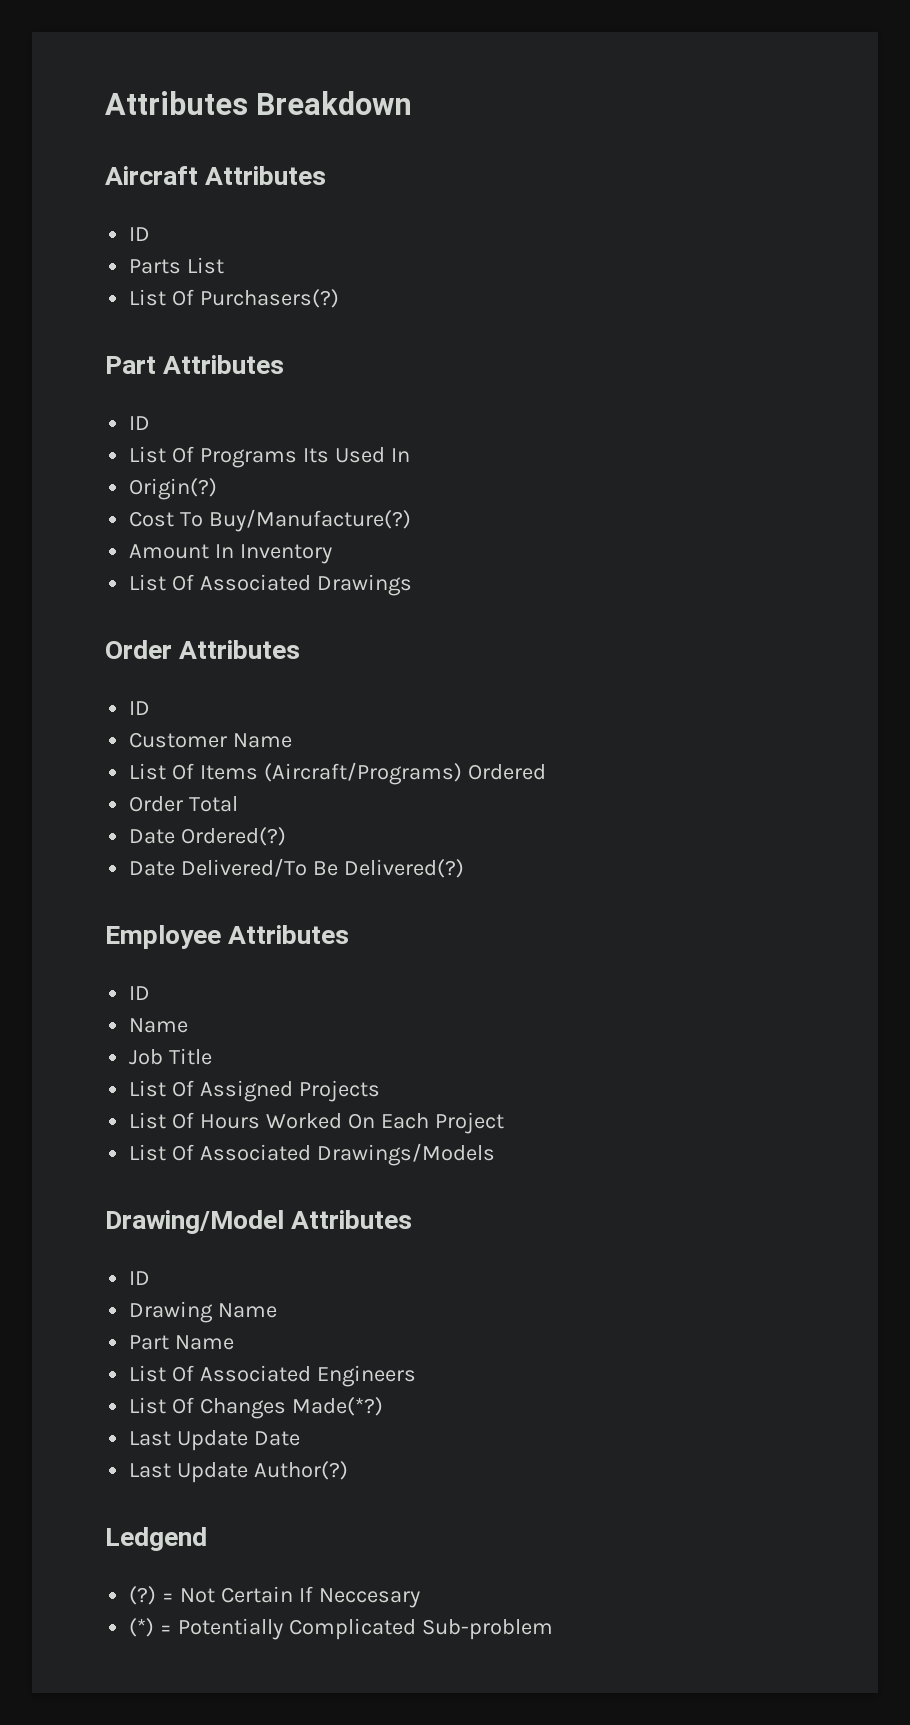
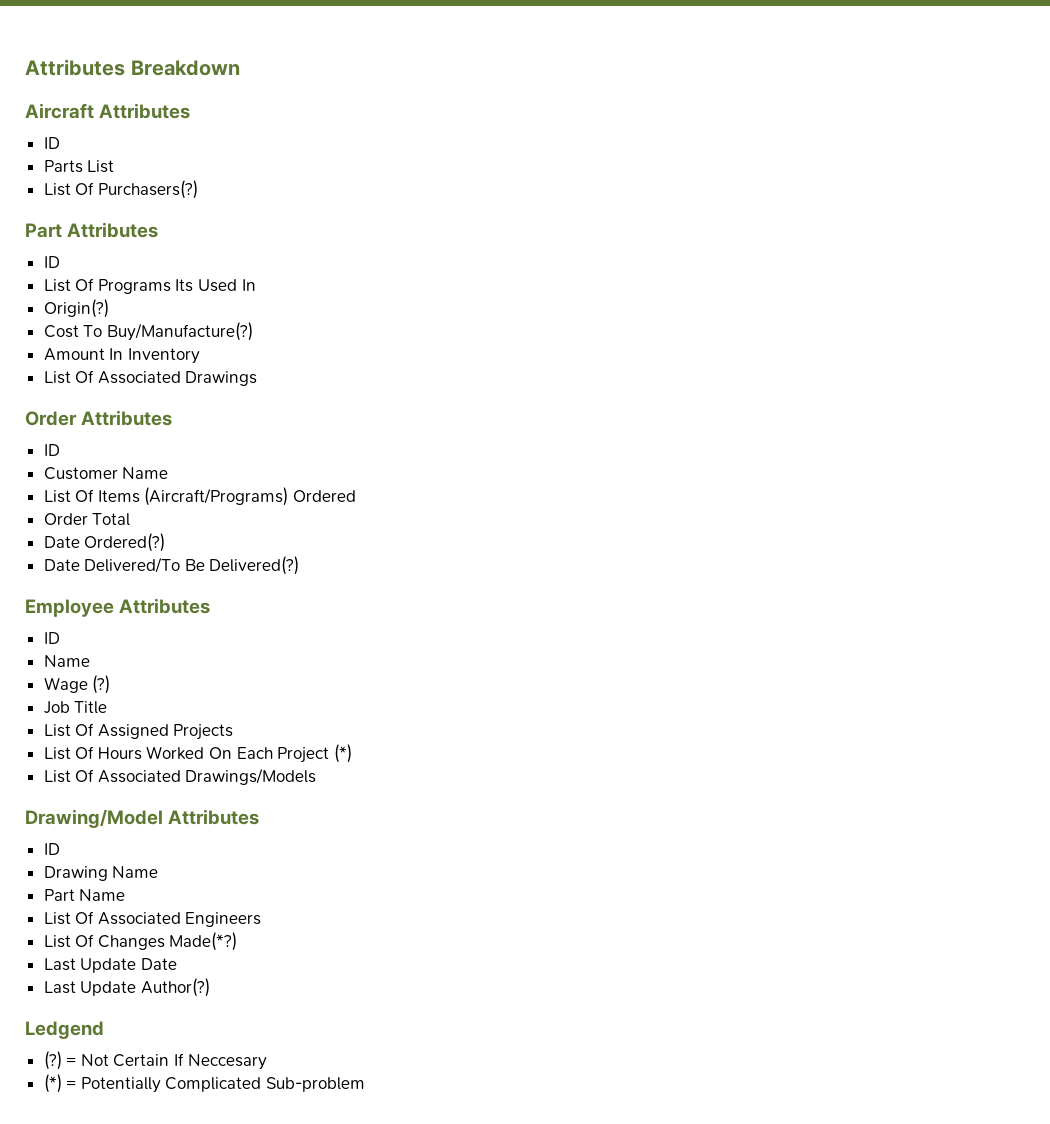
+ Wage (?)
- List Of Hours Worked On Each Project
+ List Of Hours Worked On Each Project (*)

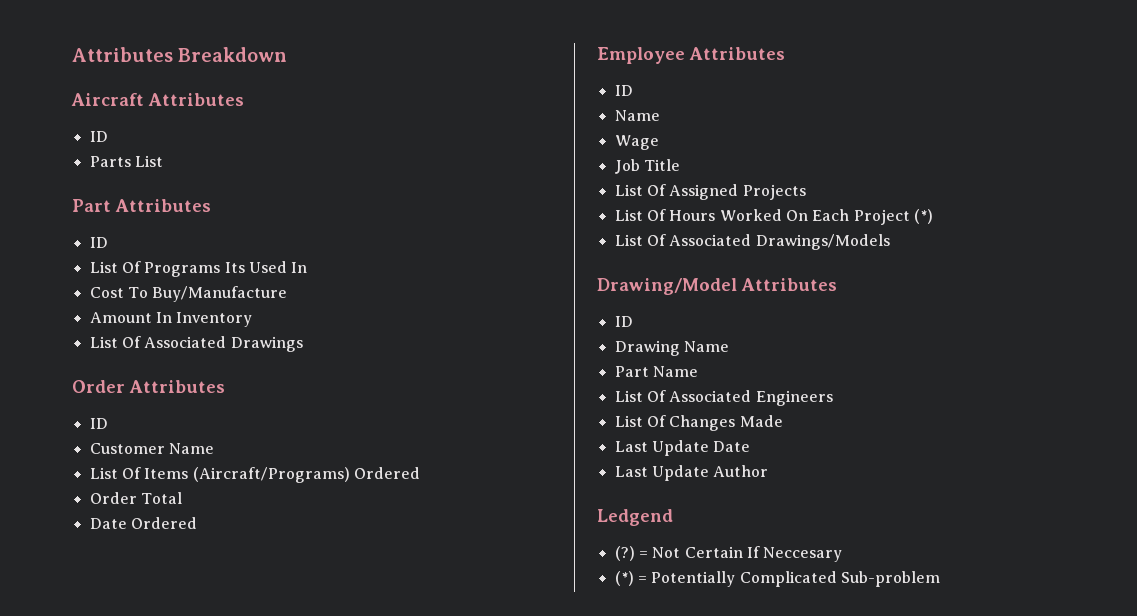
- List Of Purchasers(?)
- Origin(?)
- Cost To Buy/Manufacture(?)
+ Cost To Buy/Manufacture
- Date Ordered(?)
- Date Delivered/To Be Delivered(?)
+ Date Ordered
- Wage (?)
+ Wage
- List Of Changes Made(*?)
+ List Of Changes Made
- Last Update Author(?)
+ Last Update Author

